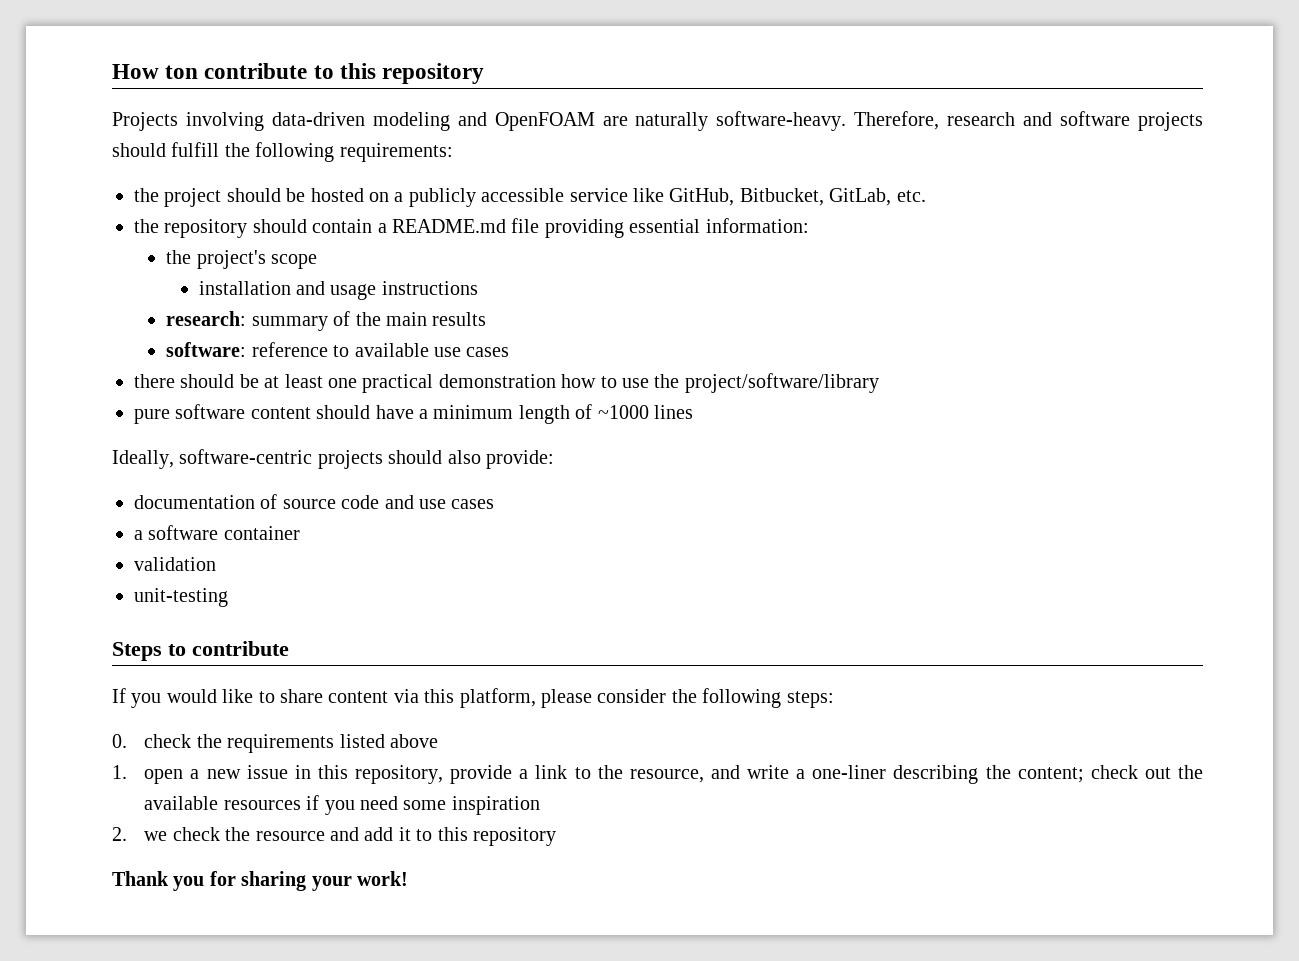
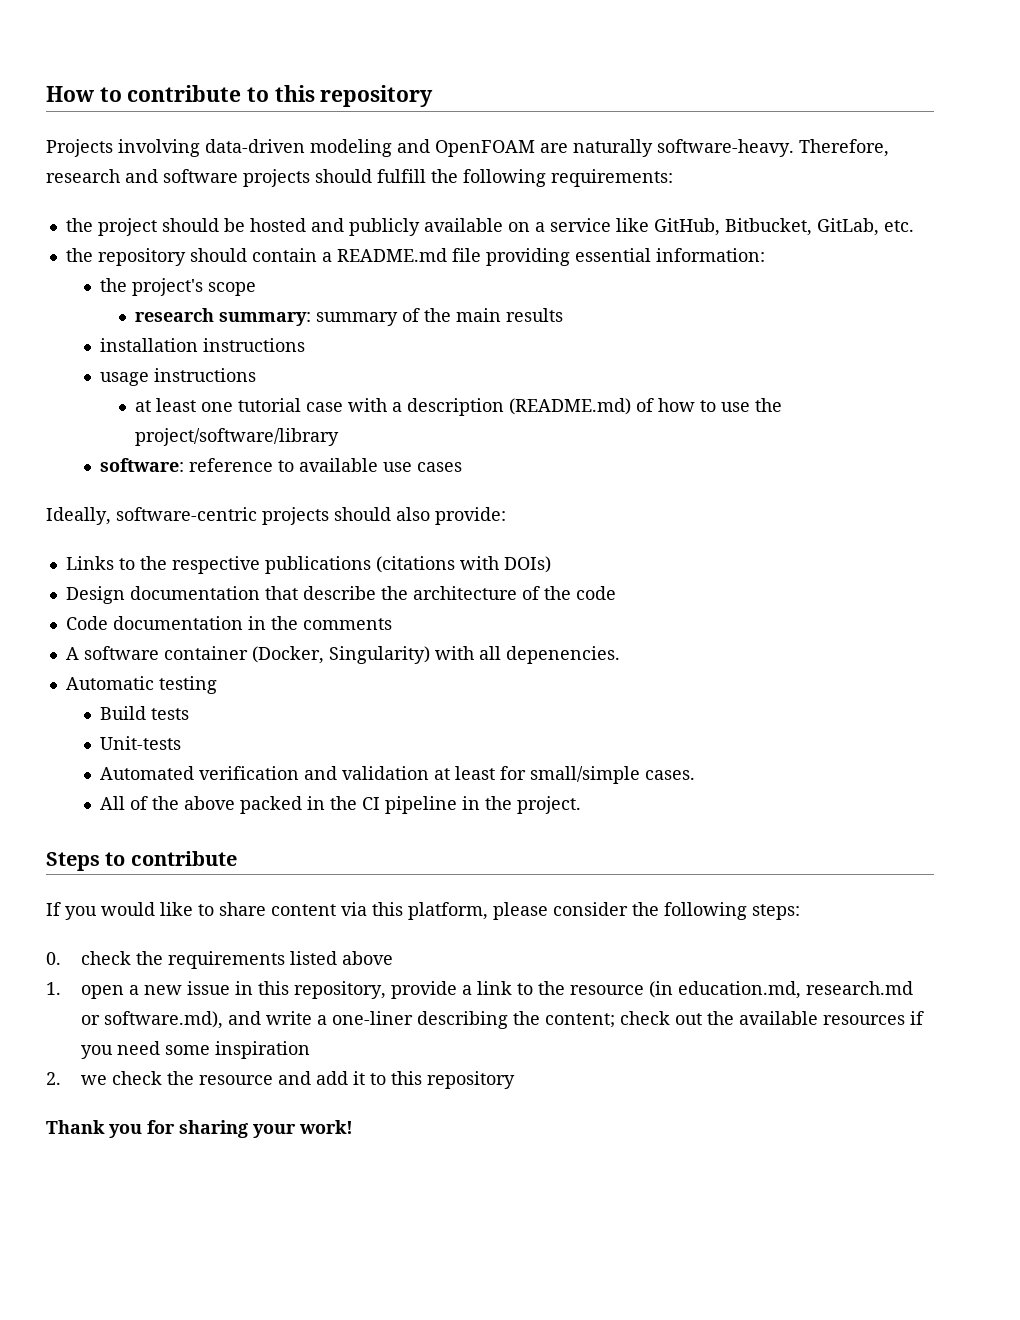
- How ton contribute to this repository
+ How to contribute to this repository
- the project should be hosted on a publicly accessible service like GitHub, Bitbucket, GitLab, etc.
+ the project should be hosted and publicly available on a service like GitHub, Bitbucket, GitLab, etc.
- installation and usage instructions
- research: summary of the main results
+ research summary: summary of the main results
+ installation instructions
+ usage instructions
+ at least one tutorial case with a description (README.md) of how to use the project/software/library
- there should be at least one practical demonstration how to use the project/software/library
- pure software content should have a minimum length of ~1000 lines
- documentation of source code and use cases
- a software container
- validation
- unit-testing
+ Links to the respective publications (citations with DOIs)
+ Design documentation that describe the architecture of the code
+ Code documentation in the comments
+ A software container (Docker, Singularity) with all depenencies.
+ Automatic testing
+ Build tests
+ Unit-tests
+ Automated verification and validation at least for small/simple cases.
+ All of the above packed in the CI pipeline in the project.
- 1. open a new issue in this repository, provide a link to the resource, and write a one-liner describing the content; check out the available resources if you need some inspiration
+ 1. open a new issue in this repository, provide a link to the resource (in education.md, research.md or software.md), and write a one-liner describing the content; check out the available resources if you need some inspiration

